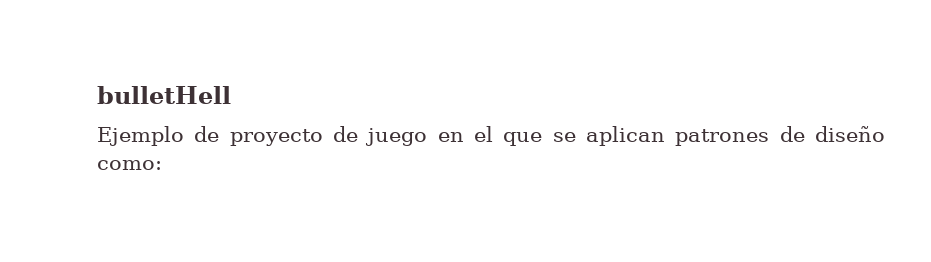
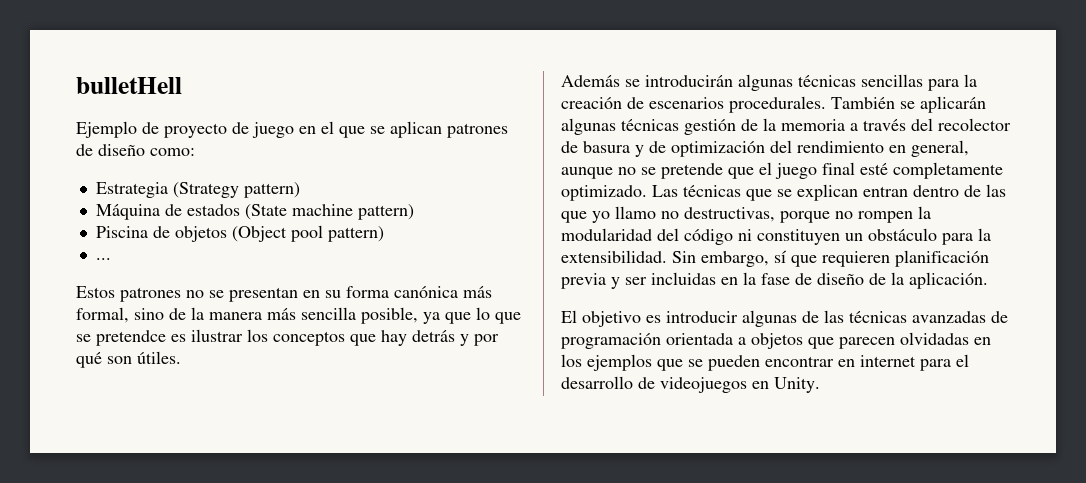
+ Estrategia (Strategy pattern)
+ Máquina de estados (State machine pattern)
+ Piscina de objetos (Object pool pattern)
+ ...
+ Estos patrones no se presentan en su forma canónica más formal, sino de la manera más sencilla posible, ya que lo que se pretendce es ilustrar los conceptos que hay detrás y por qué son útiles.
+ Además se introducirán algunas técnicas sencillas para la creación de escenarios procedurales. También se aplicarán algunas técnicas gestión de la memoria a través del recolector de basura y de optimización del rendimiento en general, aunque no se pretende que el juego final esté completamente optimizado. Las técnicas que se explican entran dentro de las que yo llamo no destructivas, porque no rompen la modularidad del código ni constituyen un obstáculo para la extensibilidad. Sin embargo, sí que requieren planificación previa y ser incluidas en la fase de diseño de la aplicación.
+ El objetivo es introducir algunas de las técnicas avanzadas de programación orientada a objetos que parecen olvidadas en los ejemplos que se pueden encontrar en internet para el desarrollo de videojuegos en Unity.

